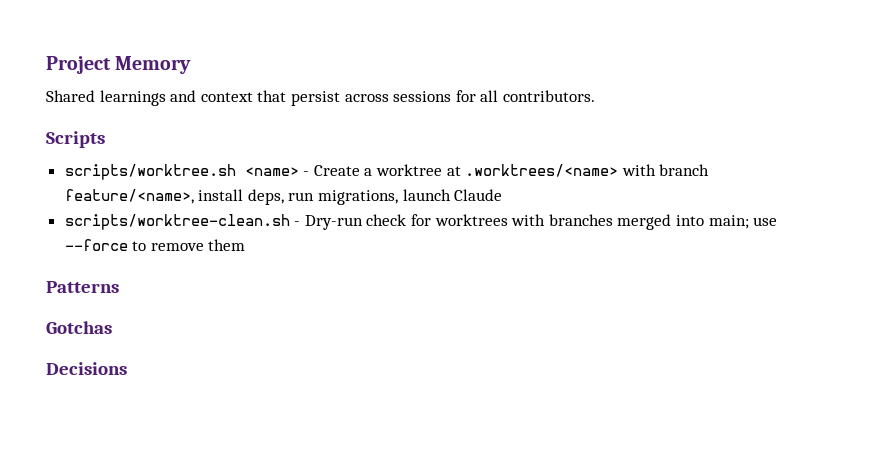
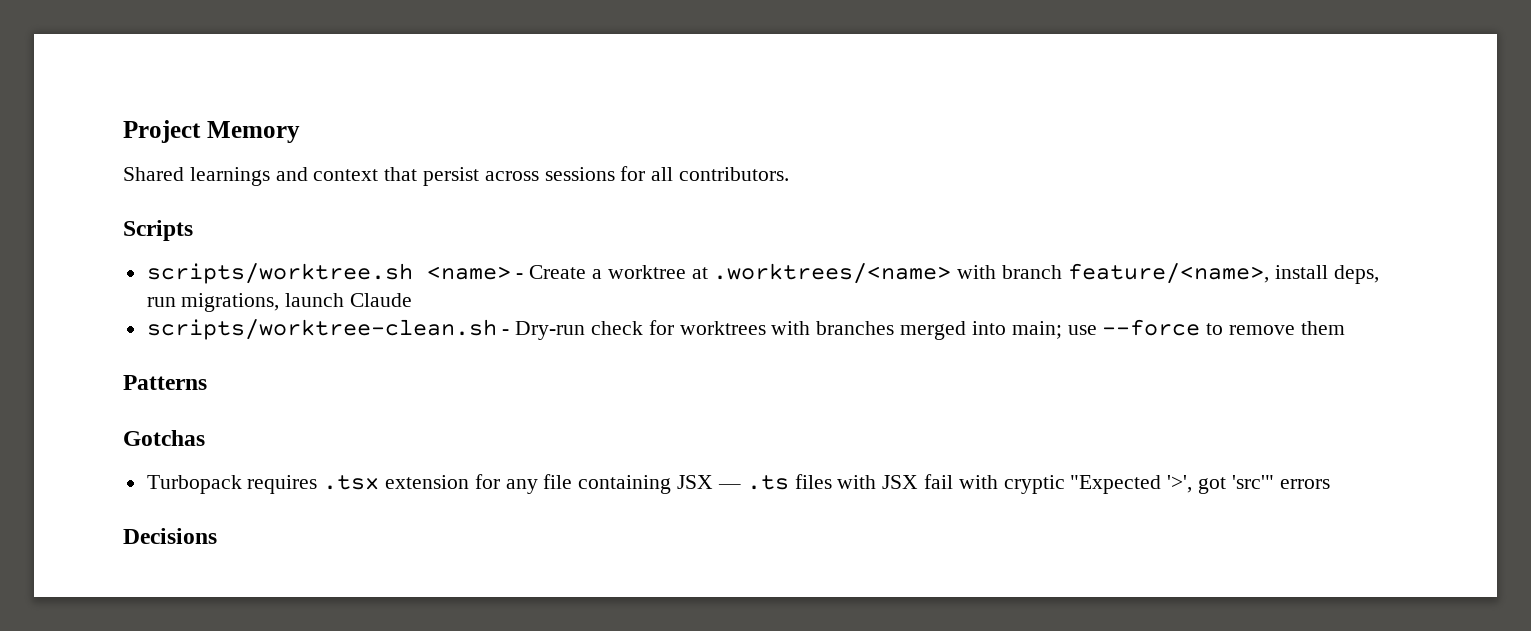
+ Turbopack requires .tsx extension for any file containing JSX — .ts files with JSX fail with cryptic "Expected '>', got 'src'" errors

